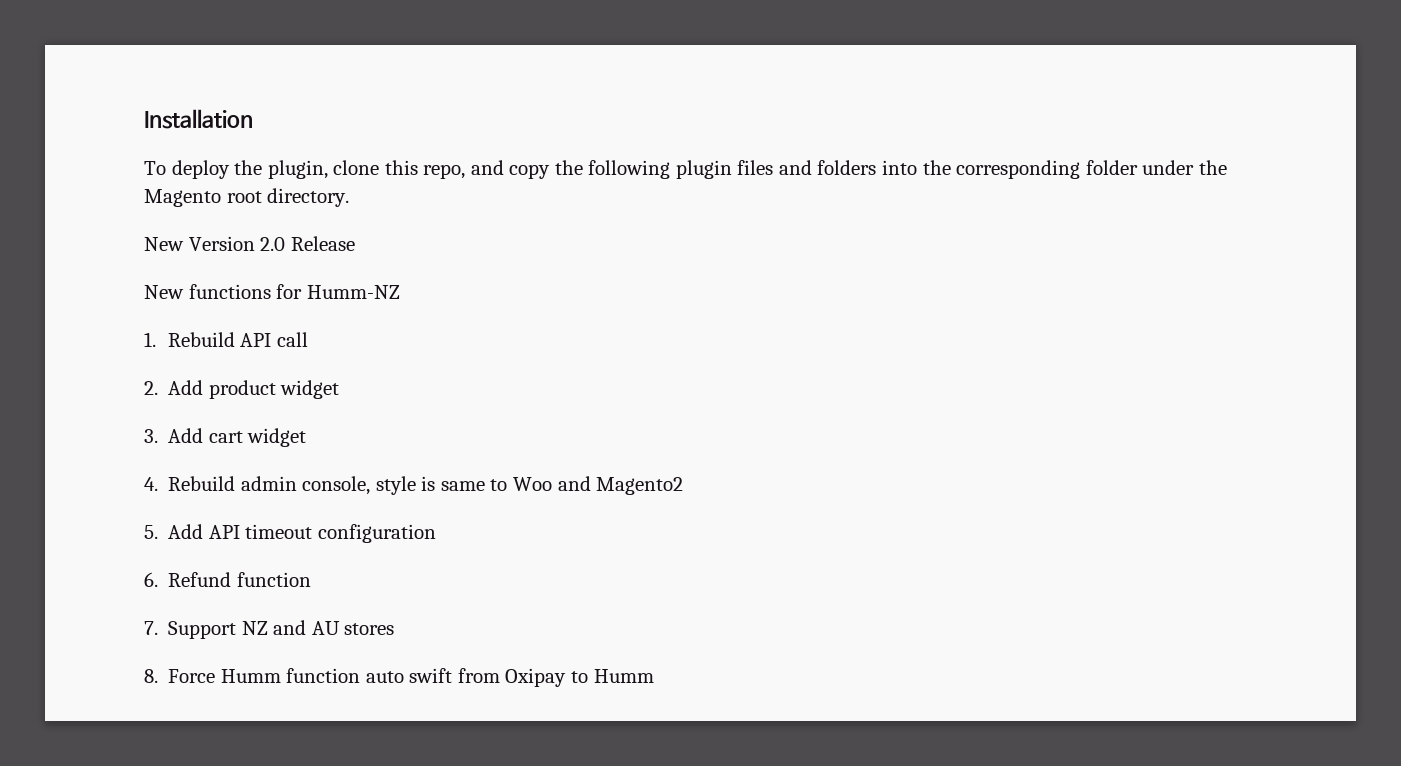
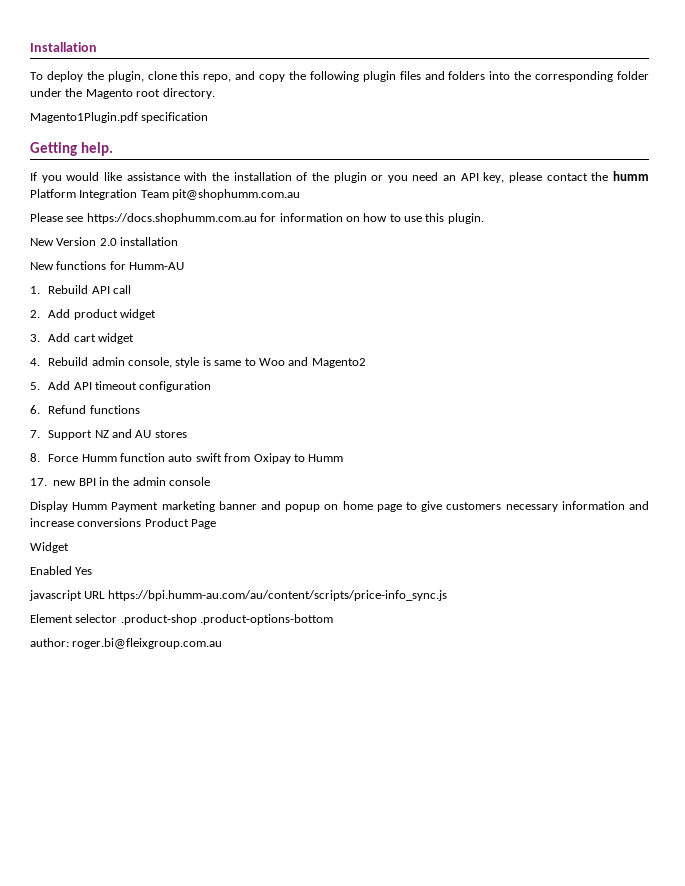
+ Magento1Plugin.pdf specification
+ Getting help.
+ If you would like assistance with the installation of the plugin or you need an API key, please contact the humm Platform Integration Team pit@shophumm.com.au
+ Please see https://docs.shophumm.com.au for information on how to use this plugin.
- New Version 2.0 Release
+ New Version 2.0 installation
- New functions for Humm-NZ
+ New functions for Humm-AU
- 6. Refund function
+ 6. Refund functions
+ 17. new BPI in the admin console
+ Display Humm Payment marketing banner and popup on home page to give customers necessary information and increase conversions Product Page
+ Widget
+ Enabled Yes
+ javascript URL https://bpi.humm-au.com/au/content/scripts/price-info_sync.js
+ Element selector .product-shop .product-options-bottom
+ author: roger.bi@fleixgroup.com.au

